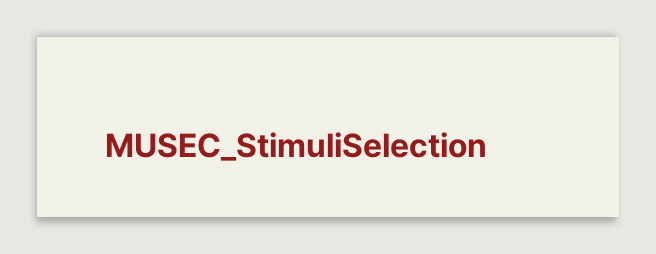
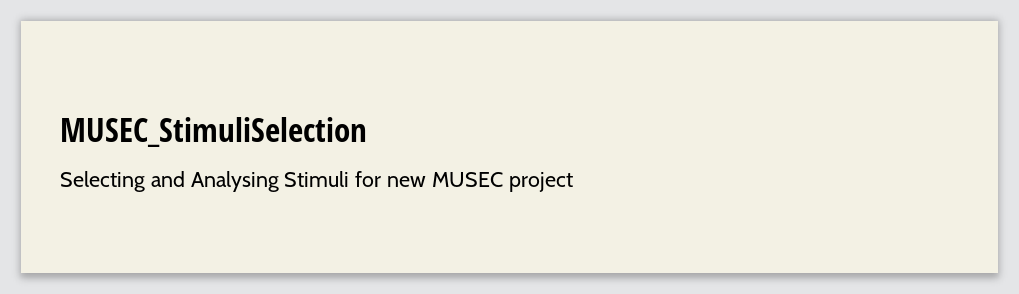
+ Selecting and Analysing Stimuli for new MUSEC project

